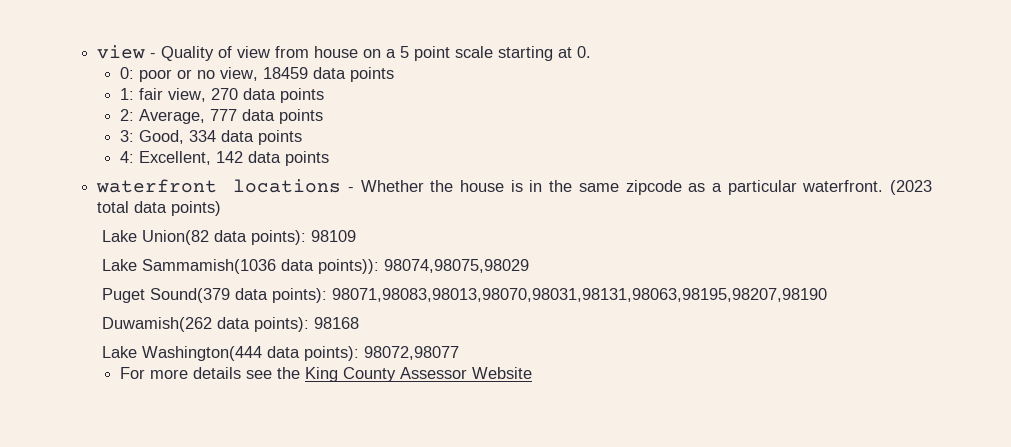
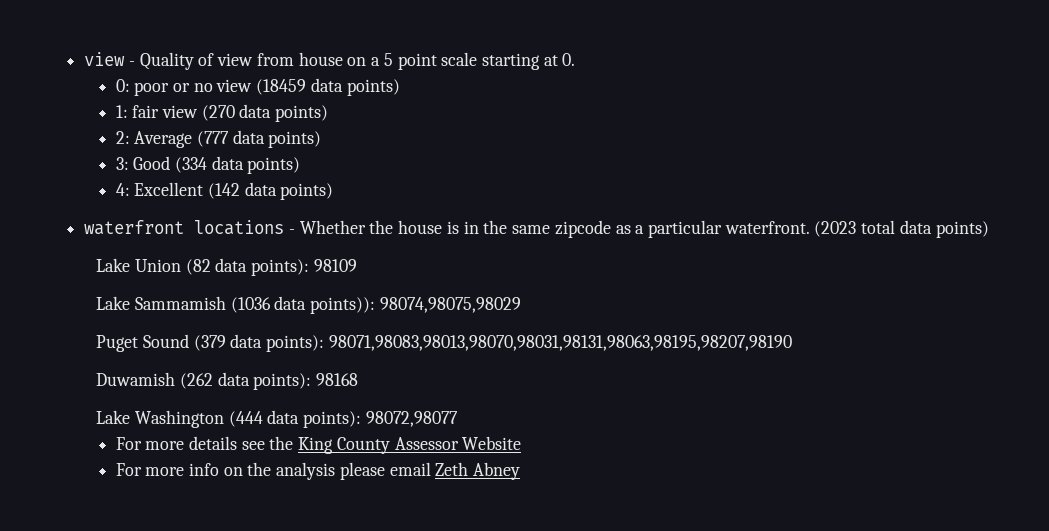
- 0: poor or no view, 18459 data points
- 1: fair view, 270 data points
- 2: Average, 777 data points
- 3: Good, 334 data points
- 4: Excellent, 142 data points
+ 0: poor or no view (18459 data points)
+ 1: fair view (270 data points)
+ 2: Average (777 data points)
+ 3: Good (334 data points)
+ 4: Excellent (142 data points)
- Lake Union(82 data points): 98109
+ Lake Union (82 data points): 98109
- Lake Sammamish(1036 data points)): 98074,98075,98029
+ Lake Sammamish (1036 data points)): 98074,98075,98029
- Puget Sound(379 data points): 98071,98083,98013,98070,98031,98131,98063,98195,98207,98190
+ Puget Sound (379 data points): 98071,98083,98013,98070,98031,98131,98063,98195,98207,98190
- Duwamish(262 data points): 98168
+ Duwamish (262 data points): 98168
- Lake Washington(444 data points): 98072,98077
+ Lake Washington (444 data points): 98072,98077
+ For more info on the analysis please email Zeth Abney

